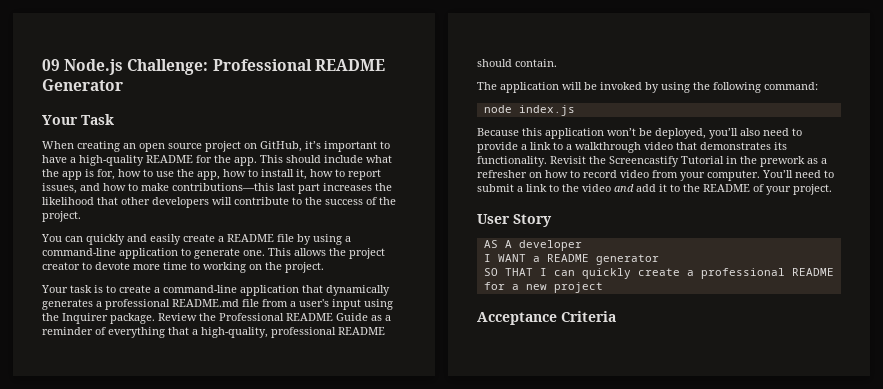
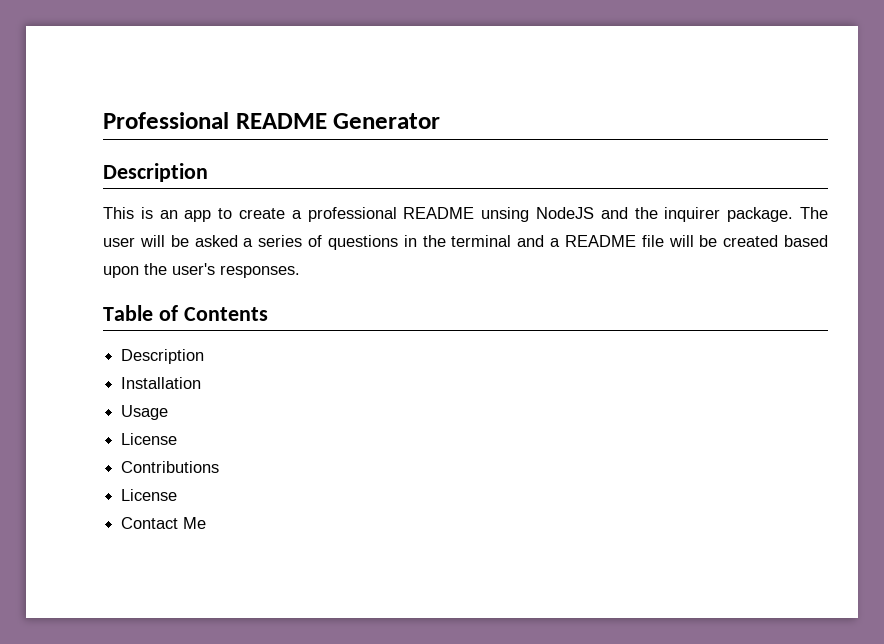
- 09 Node.js Challenge: Professional README Generator
- Your Task
- When creating an open source project on GitHub, it’s important to have a high-quality README for the app. This should include what the app is for, how to use the app, how to install it, how to report issues, and how to make contributions—this last part increases the likelihood that other developers will contribute to the success of the project.
- You can quickly and easily create a README file by using a command-line application to generate one. This allows the project creator to devote more time to working on the project.
- Your task is to create a command-line application that dynamically generates a professional README.md file from a user's input using the Inquirer package. Review the Professional README Guide as a reminder of everything that a high-quality, professional README should contain.
- The application will be invoked by using the following command:
- node index.js
- Because this application won’t be deployed, you’ll also need to provide a link to a walkthrough video that demonstrates its functionality. Revisit the Screencastify Tutorial in the prework as a refresher on how to record video from your computer. You’ll need to submit a link to the video and add it to the README of your project.
- User Story
- AS A developer
- I WANT a README generator
- SO THAT I can quickly create a professional README for a new project
- Acceptance Criteria
+ Professional README Generator
+ Description
+ This is an app to create a professional README unsing NodeJS and the inquirer package. The user will be asked a series of questions in the terminal and a README file will be created based upon the user's responses.
+ Table of Contents
+ Description
+ Installation
+ Usage
+ License
+ Contributions
+ License
+ Contact Me

